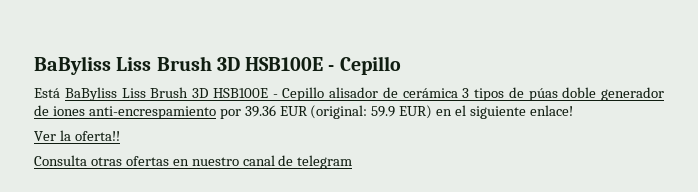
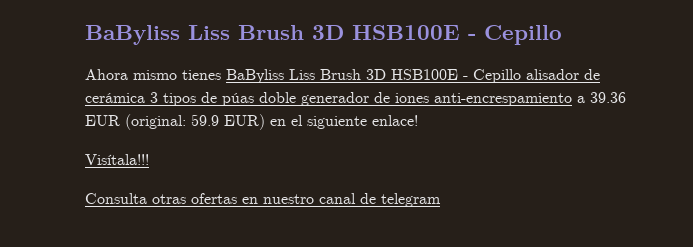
- Está BaByliss Liss Brush 3D HSB100E - Cepillo alisador de cerámica 3 tipos de púas doble generador de iones anti-encrespamiento por 39.36 EUR (original: 59.9 EUR) en el siguiente enlace!
+ Ahora mismo tienes BaByliss Liss Brush 3D HSB100E - Cepillo alisador de cerámica 3 tipos de púas doble generador de iones anti-encrespamiento a 39.36 EUR (original: 59.9 EUR) en el siguiente enlace!
- Ver la oferta!!
+ Visítala!!!

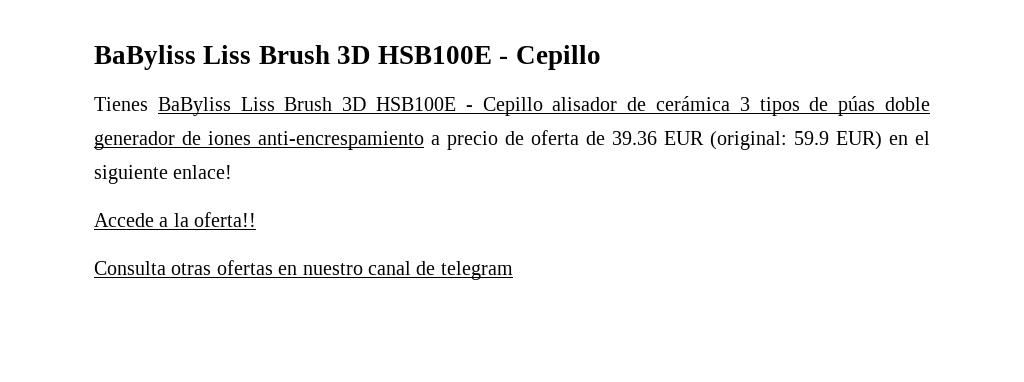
- Ahora mismo tienes BaByliss Liss Brush 3D HSB100E - Cepillo alisador de cerámica 3 tipos de púas doble generador de iones anti-encrespamiento a 39.36 EUR (original: 59.9 EUR) en el siguiente enlace!
+ Tienes BaByliss Liss Brush 3D HSB100E - Cepillo alisador de cerámica 3 tipos de púas doble generador de iones anti-encrespamiento a precio de oferta de 39.36 EUR (original: 59.9 EUR) en el siguiente enlace!
- Visítala!!!
+ Accede a la oferta!!

